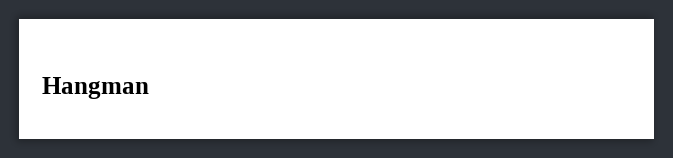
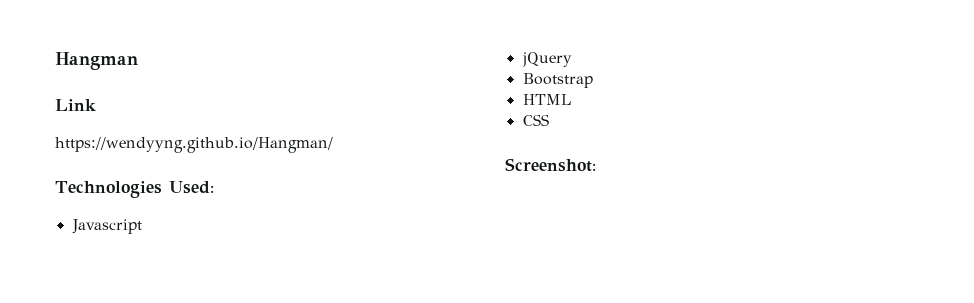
+ Link
+ https://wendyyng.github.io/Hangman/
+ Technologies Used:
+ Javascript
+ jQuery
+ Bootstrap
+ HTML
+ CSS
+ Screenshot:

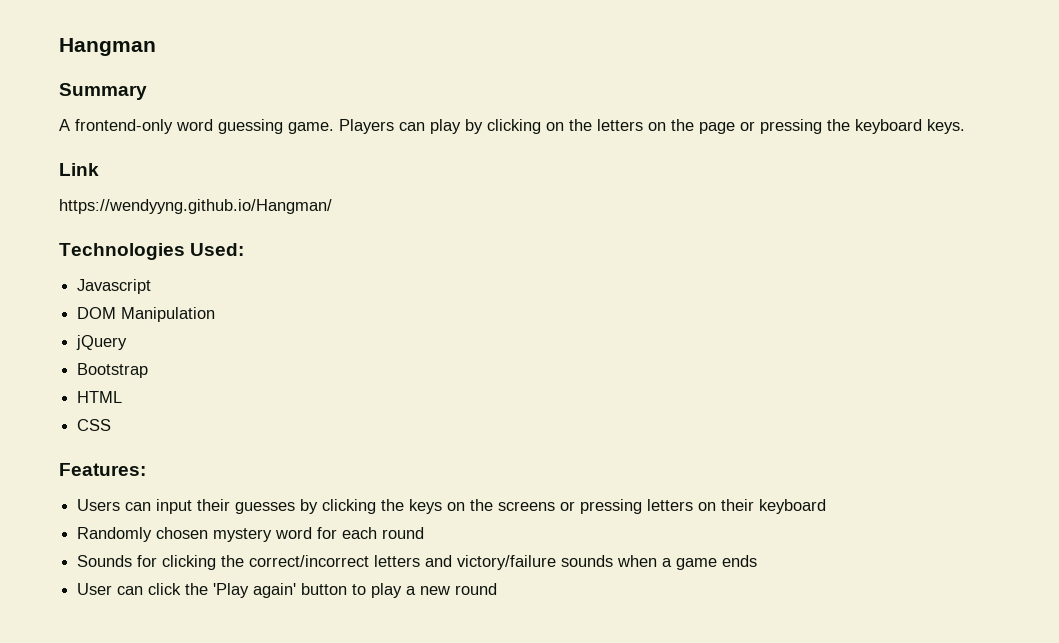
+ Summary
+ A frontend-only word guessing game. Players can play by clicking on the letters on the page or pressing the keyboard keys.
+ DOM Manipulation
- Screenshot:
+ Features:
+ Users can input their guesses by clicking the keys on the screens or pressing letters on their keyboard
+ Randomly chosen mystery word for each round
+ Sounds for clicking the correct/incorrect letters and victory/failure sounds when a game ends
+ User can click the 'Play again' button to play a new round

